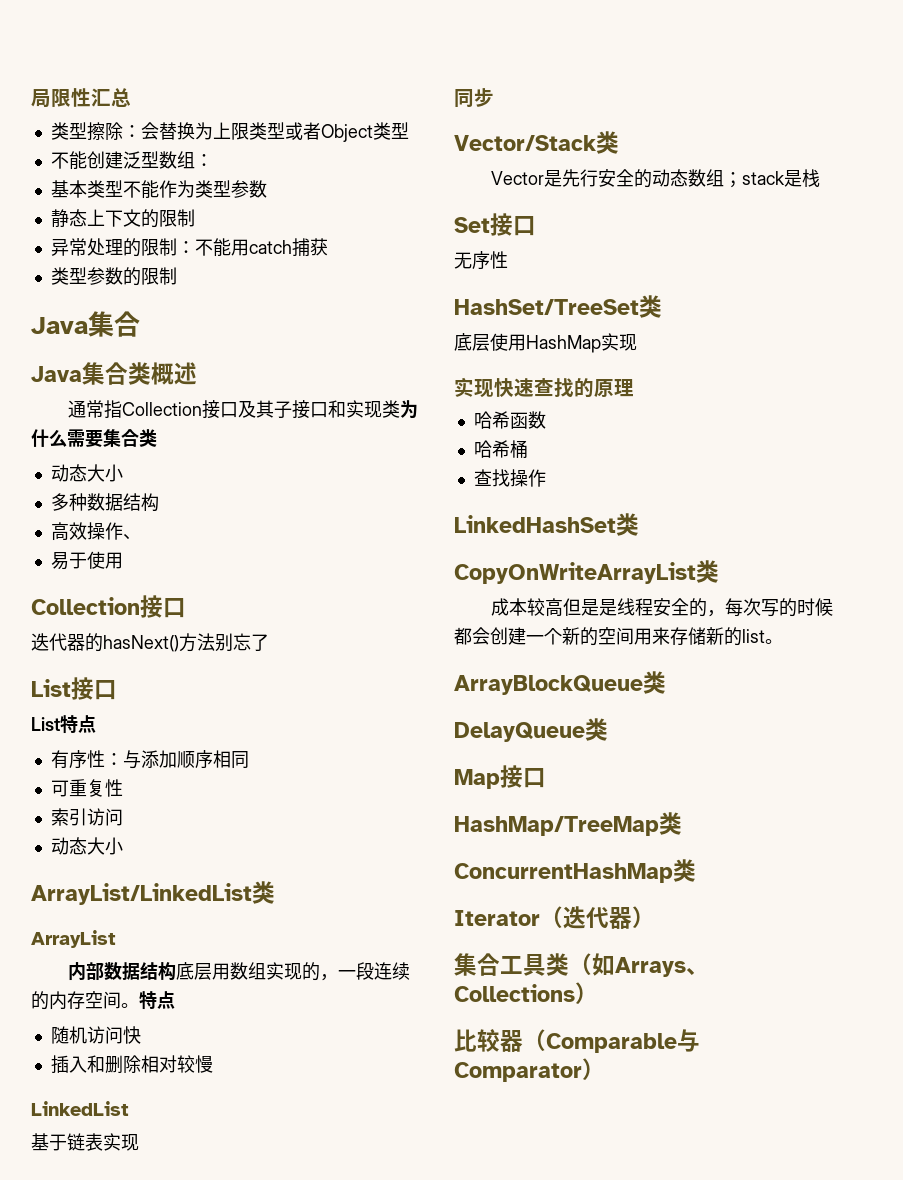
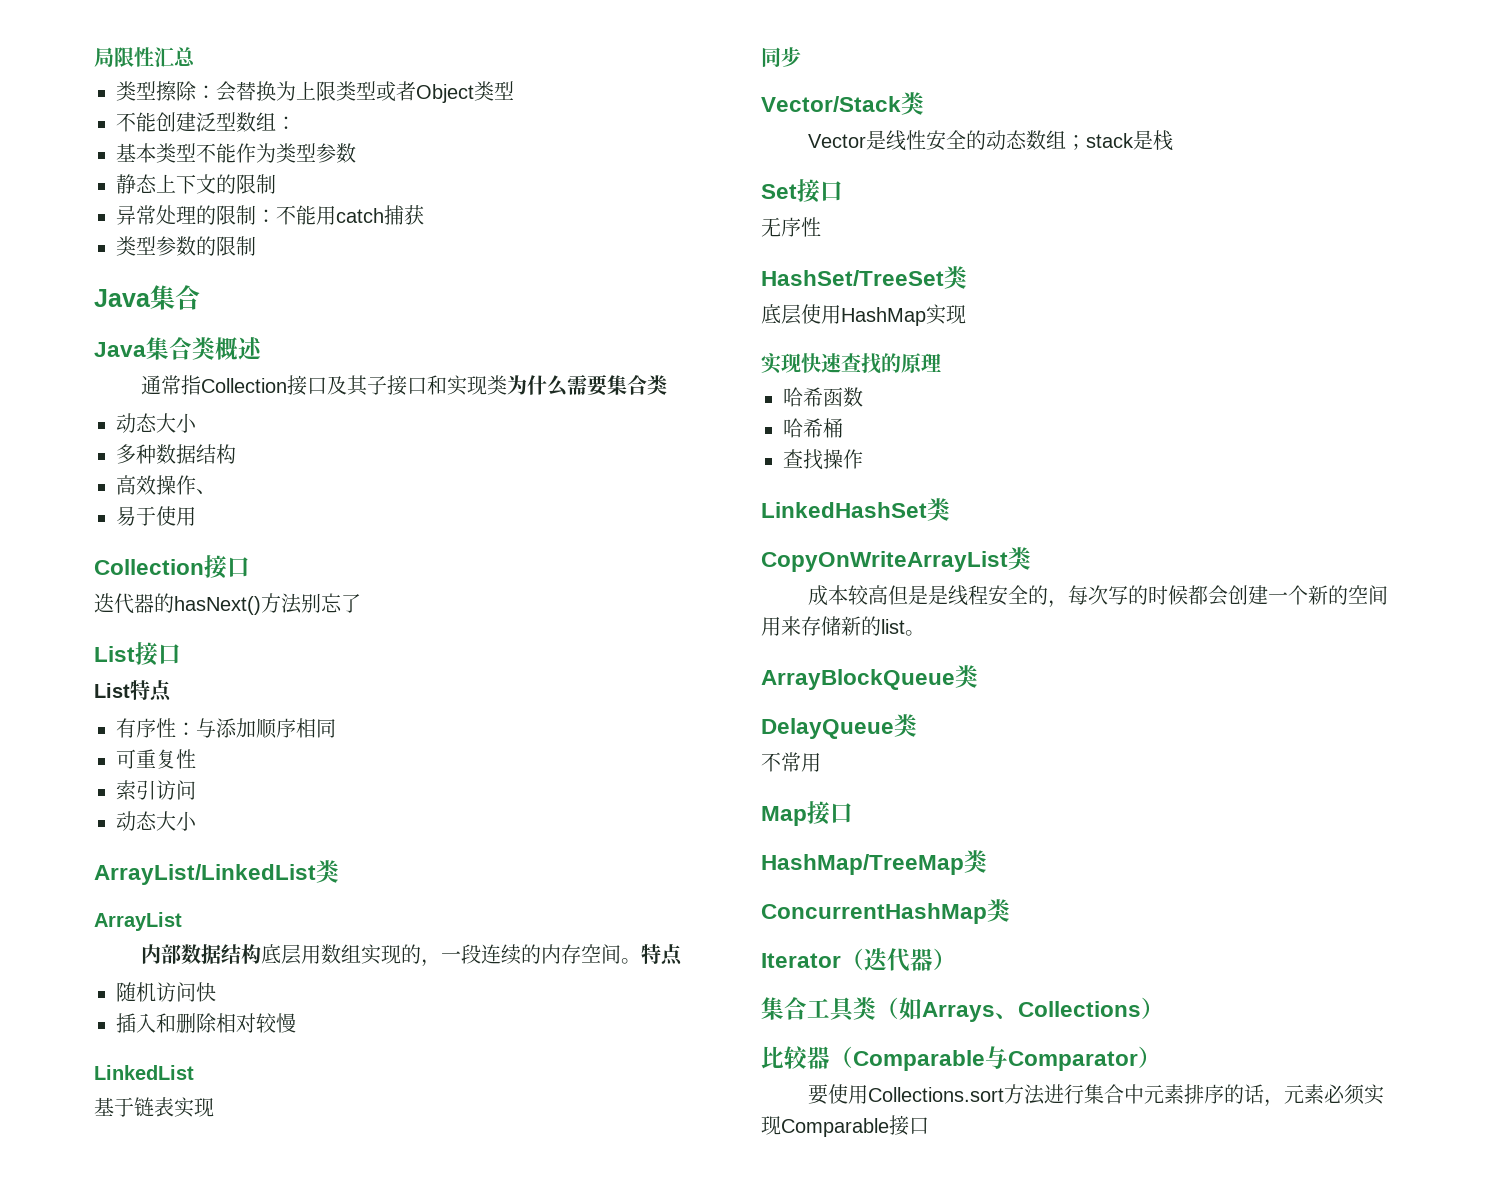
- Vector是先行安全的动态数组；stack是栈
+ Vector是线性安全的动态数组；stack是栈
+ 不常用
+ 要使用Collections.sort方法进行集合中元素排序的话，元素必须实现Comparable接口

